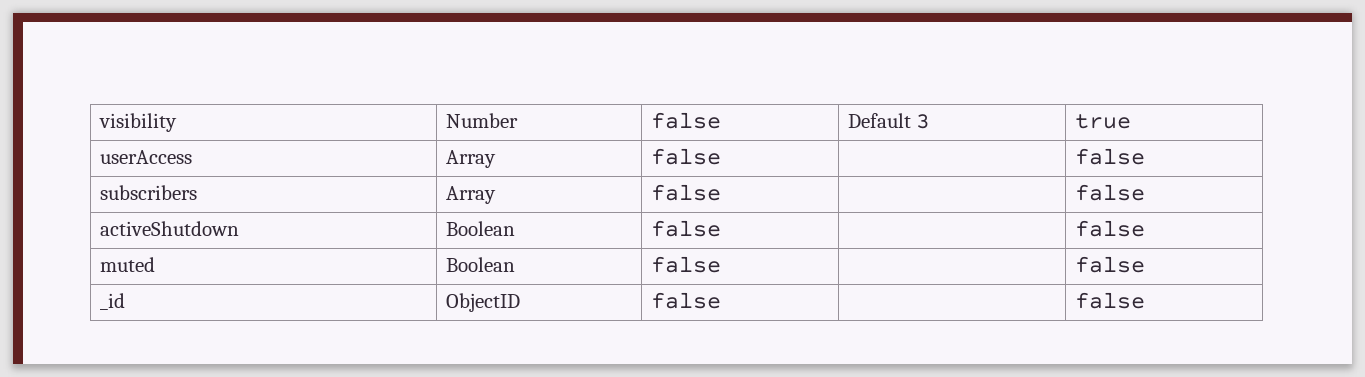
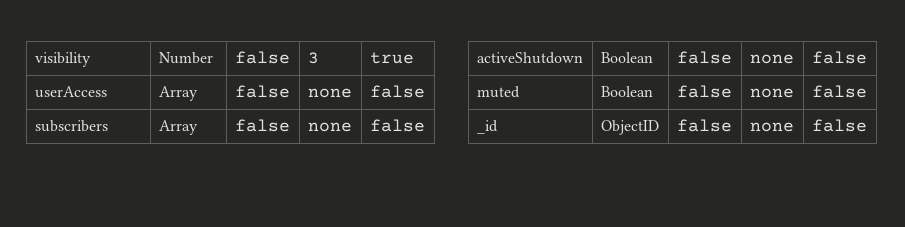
- visibility | Number | false | Default 3 | true
+ visibility | Number | false | 3 | true
- userAccess | Array | false | | false
+ userAccess | Array | false | none | false
- subscribers | Array | false | | false
+ subscribers | Array | false | none | false
- activeShutdown | Boolean | false | | false
+ activeShutdown | Boolean | false | none | false
- muted | Boolean | false | | false
+ muted | Boolean | false | none | false
- _id | ObjectID | false | | false
+ _id | ObjectID | false | none | false

